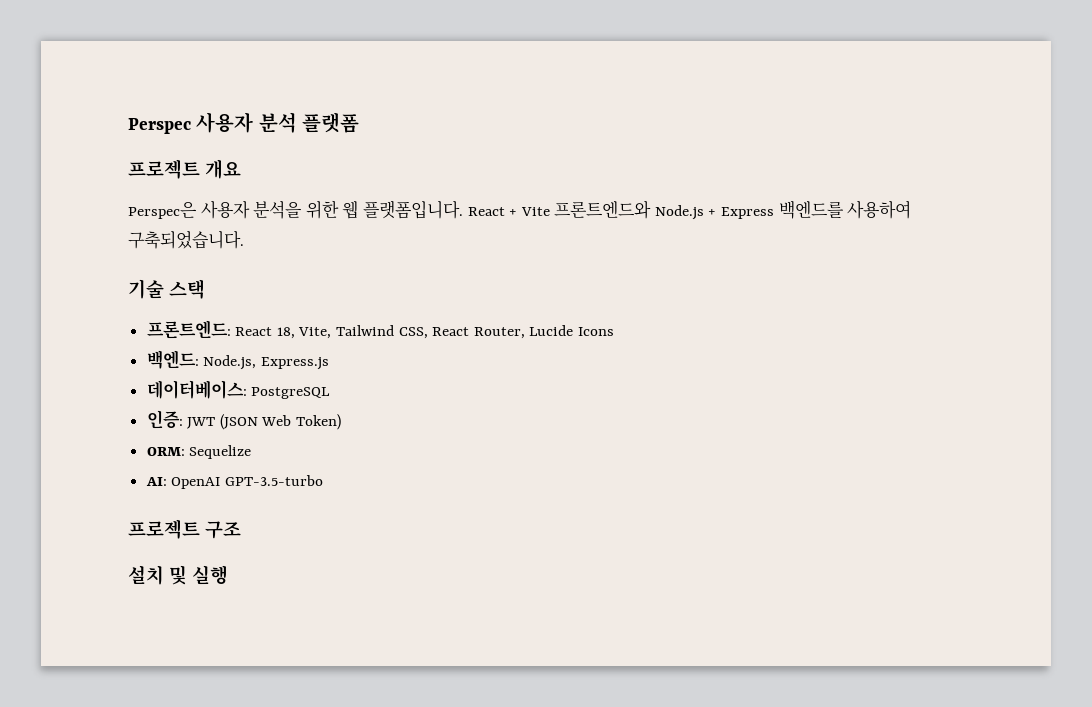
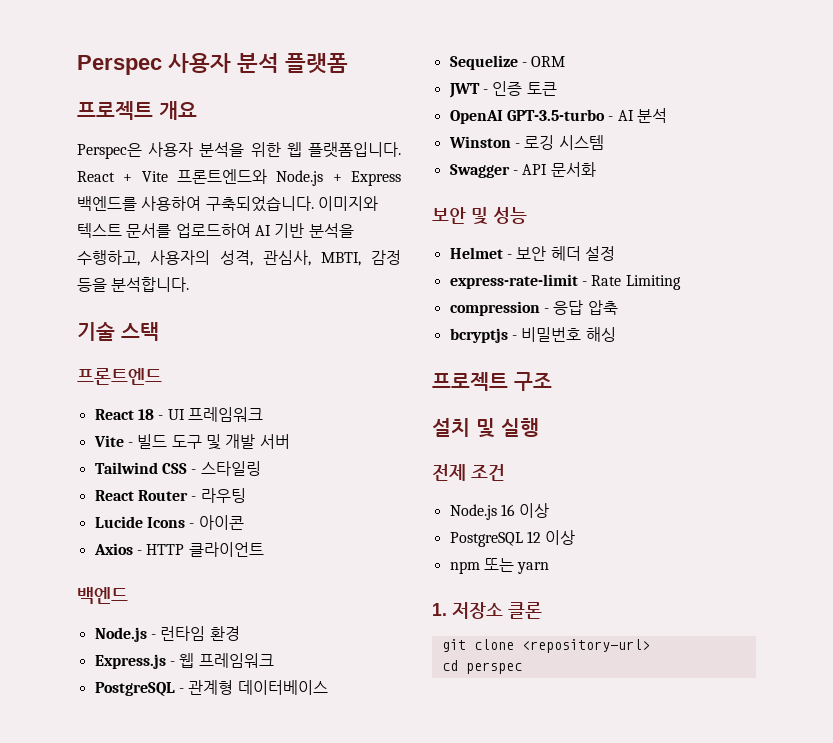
- React + Vite 프론트엔드와 Node.js + Express 백엔드를 사용하여 구축되었습니다.
+ React + Vite 프론트엔드와 Node.js + Express 백엔드를 사용하여 구축되었습니다. 이미지와 텍스트 문서를 업로드하여 AI 기반 분석을 수행하고, 사용자의 성격, 관심사, MBTI, 감정 등을 분석합니다.
  기술 스택
- 프론트엔드: React 18, Vite, Tailwind CSS, React Router, Lucide Icons
- 백엔드: Node.js, Express.js
- 데이터베이스: PostgreSQL
- 인증: JWT (JSON Web Token)
- ORM: Sequelize
- AI: OpenAI GPT-3.5-turbo
+ 프론트엔드
+ React 18 - UI 프레임워크
+ Vite - 빌드 도구 및 개발 서버
+ Tailwind CSS - 스타일링
+ React Router - 라우팅
+ Lucide Icons - 아이콘
+ Axios - HTTP 클라이언트
+ 백엔드
+ Node.js - 런타임 환경
+ Express.js - 웹 프레임워크
+ PostgreSQL - 관계형 데이터베이스
+ Sequelize - ORM
+ JWT - 인증 토큰
+ OpenAI GPT-3.5-turbo - AI 분석
+ Winston - 로깅 시스템
+ Swagger - API 문서화
+ 보안 및 성능
+ Helmet - 보안 헤더 설정
+ express-rate-limit - Rate Limiting
+ compression - 응답 압축
+ bcryptjs - 비밀번호 해싱
+ 전제 조건
+ Node.js 16 이상
+ PostgreSQL 12 이상
+ npm 또는 yarn
+ 1. 저장소 클론
+ git clone <repository-url>
+ cd perspec

